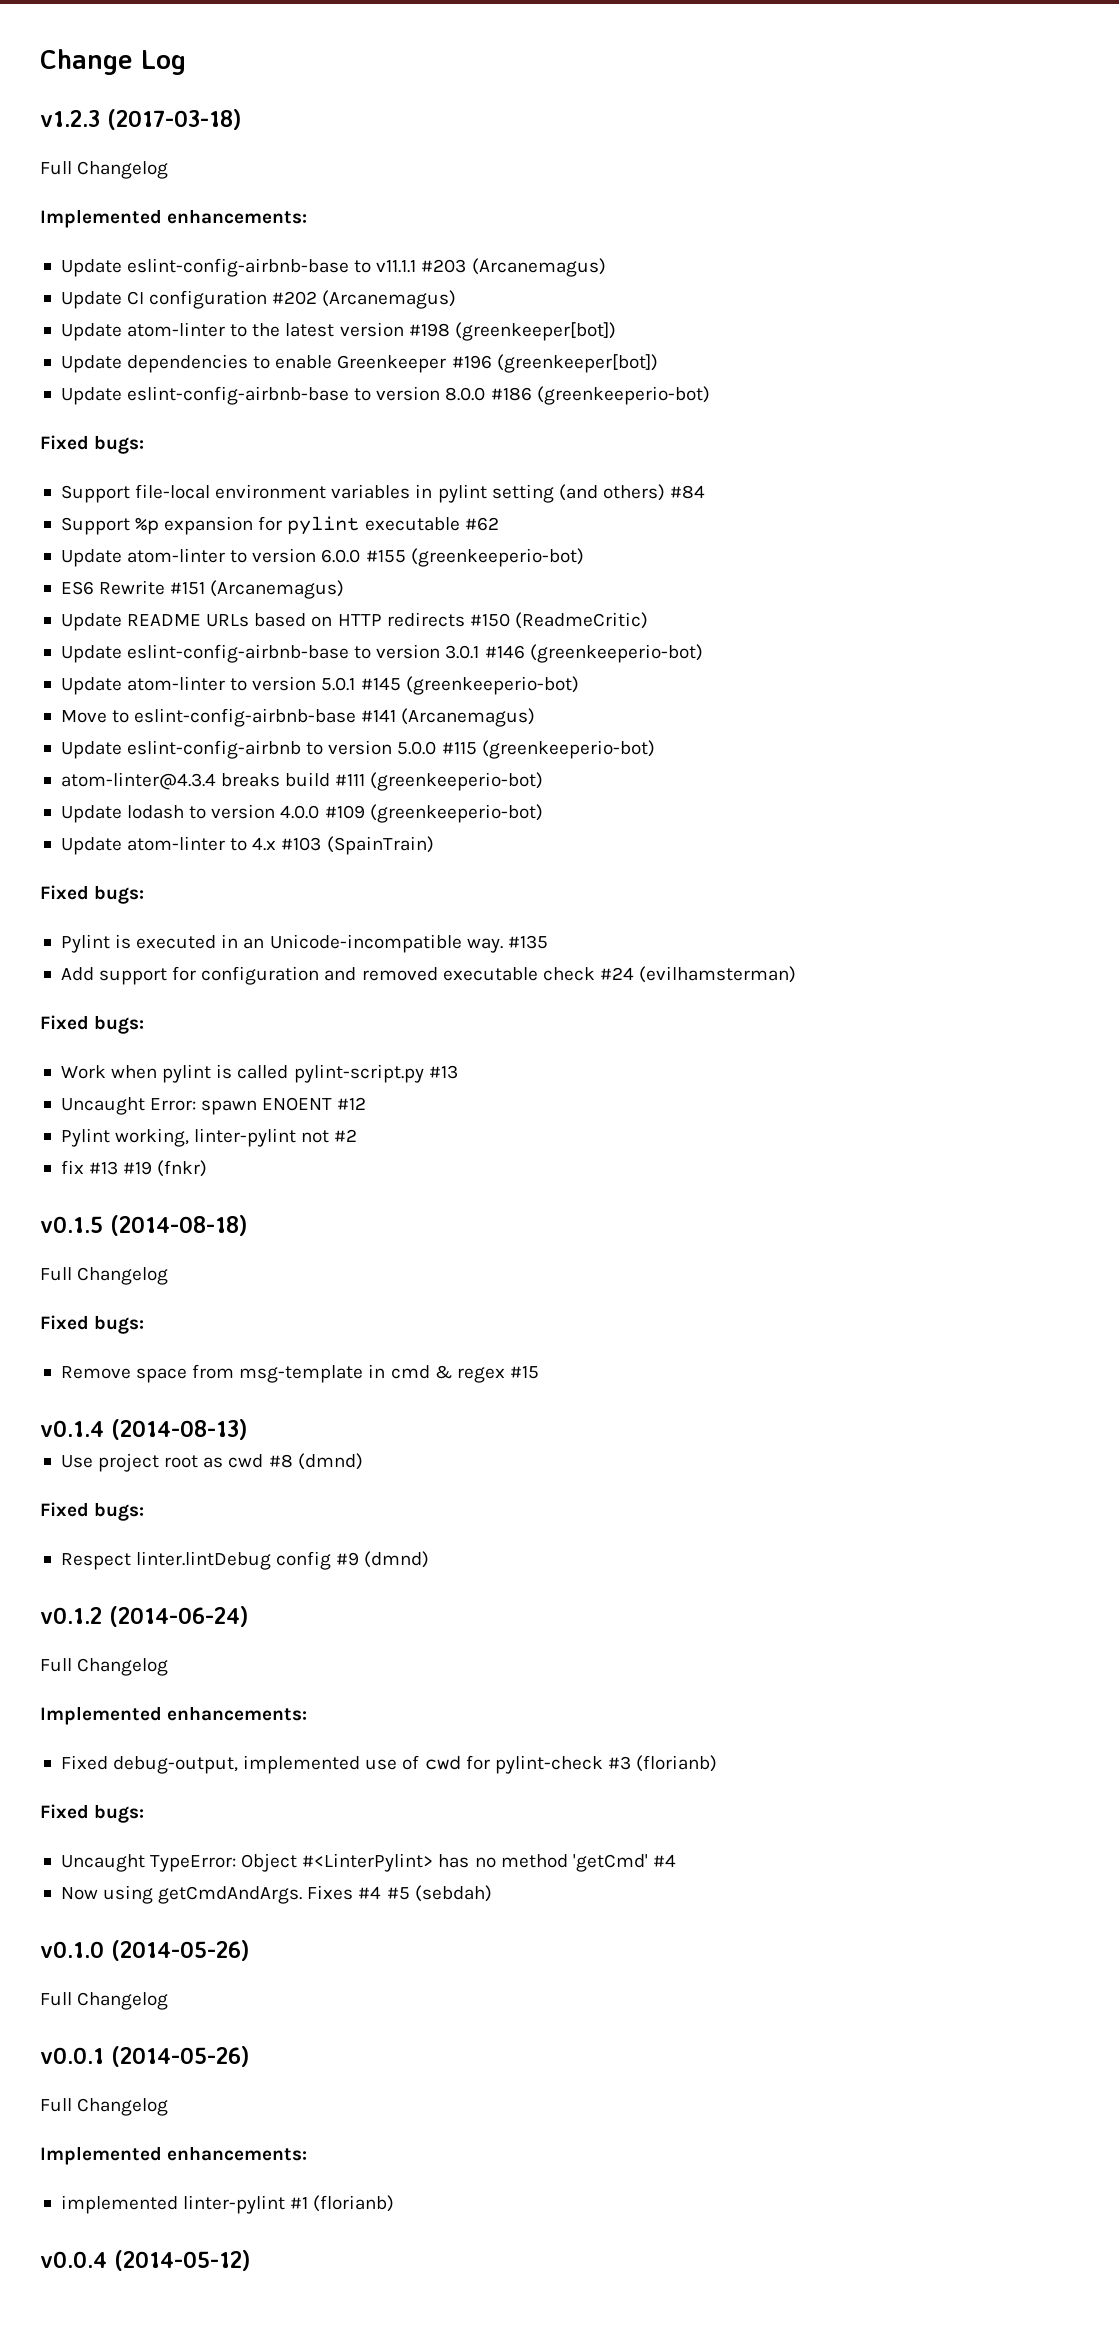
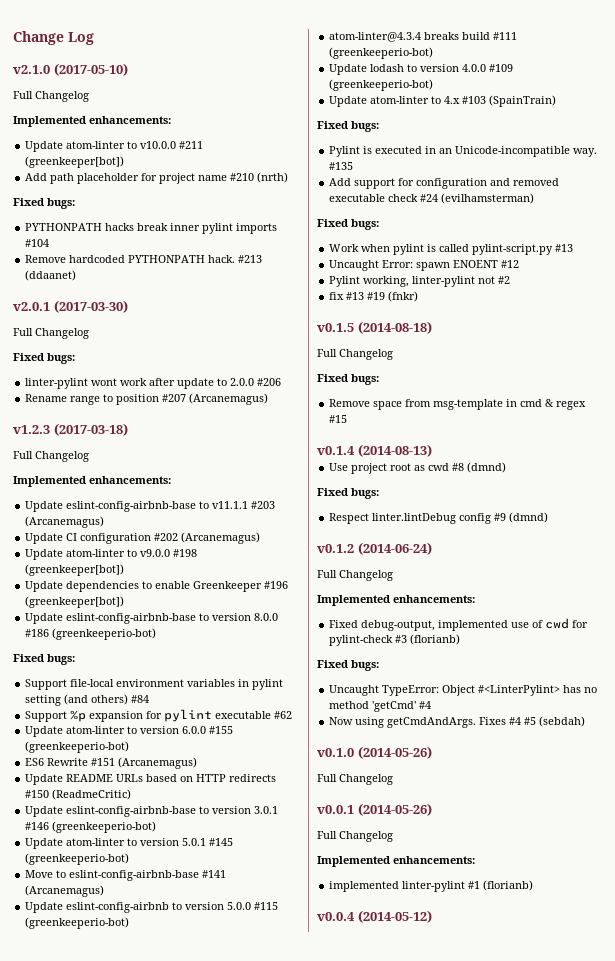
+ v2.1.0 (2017-05-10)
+ Full Changelog
+ Implemented enhancements:
+ Update atom-linter to v10.0.0 #211 (greenkeeper[bot])
+ Add path placeholder for project name #210 (nrth)
+ Fixed bugs:
+ PYTHONPATH hacks break inner pylint imports #104
+ Remove hardcoded PYTHONPATH hack. #213 (ddaanet)
+ v2.0.1 (2017-03-30)
+ Full Changelog
+ Fixed bugs:
+ linter-pylint wont work after update to 2.0.0 #206
+ Rename range to position #207 (Arcanemagus)
- Update atom-linter to the latest version #198 (greenkeeper[bot])
+ Update atom-linter to v9.0.0 #198 (greenkeeper[bot])

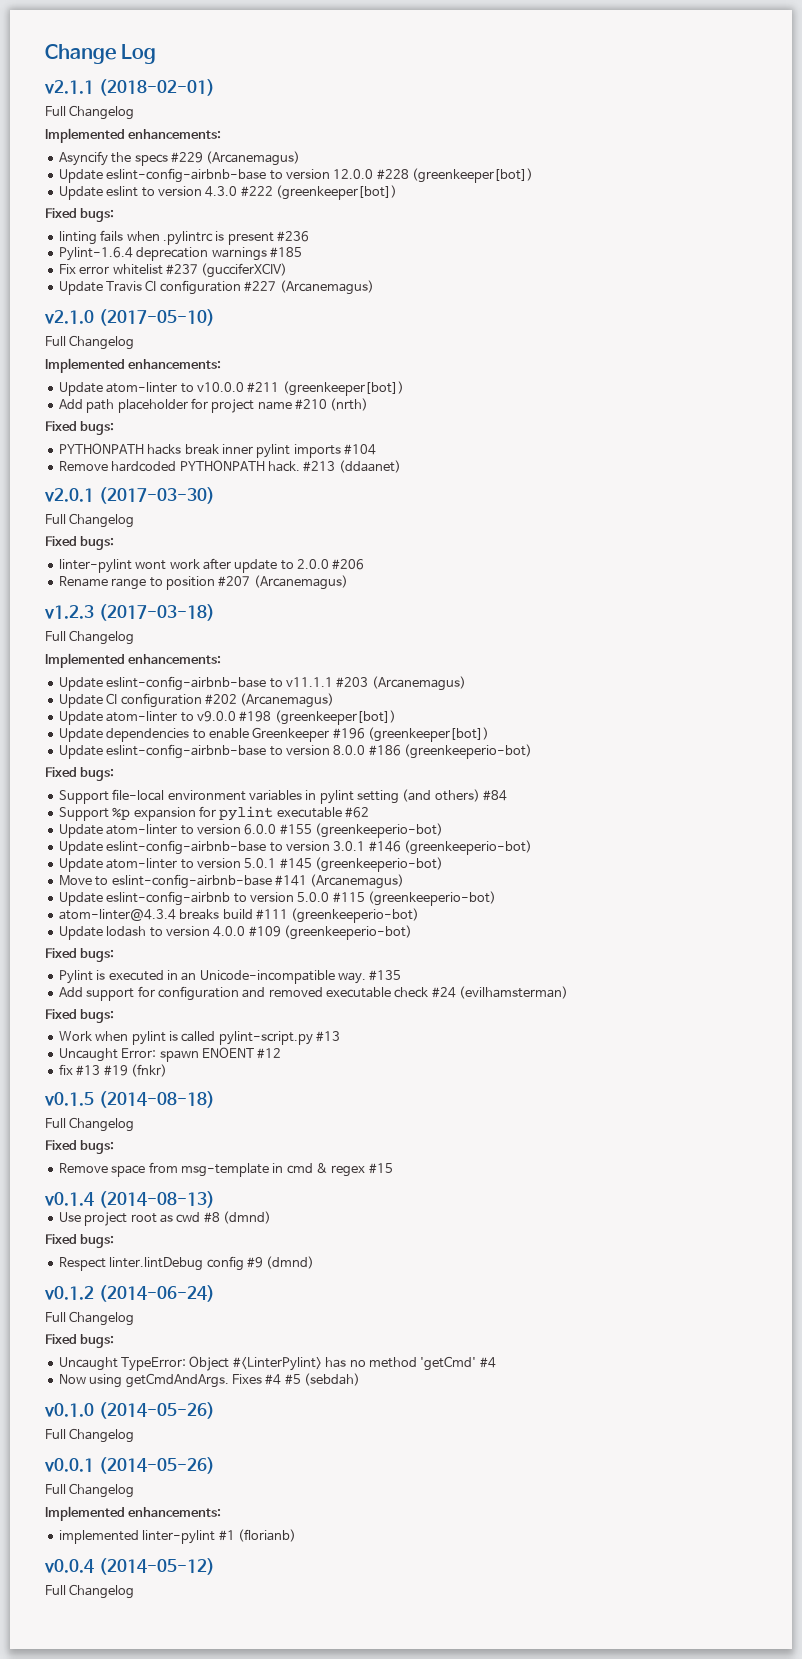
+ v2.1.1 (2018-02-01)
+ Full Changelog
+ Implemented enhancements:
+ Asyncify the specs #229 (Arcanemagus)
+ Update eslint-config-airbnb-base to version 12.0.0 #228 (greenkeeper[bot])
+ Update eslint to version 4.3.0 #222 (greenkeeper[bot])
+ Fixed bugs:
+ linting fails when .pylintrc is present #236
+ Pylint-1.6.4 deprecation warnings #185
+ Fix error whitelist #237 (gucciferXCIV)
+ Update Travis CI configuration #227 (Arcanemagus)
- ES6 Rewrite #151 (Arcanemagus)
- Update README URLs based on HTTP redirects #150 (ReadmeCritic)
- Update atom-linter to 4.x #103 (SpainTrain)
- Pylint working, linter-pylint not #2
  v0.1.2 (2014-06-24)
  Full Changelog
- Implemented enhancements:
- Fixed debug-output, implemented use of cwd for pylint-check #3 (florianb)
  v0.0.4 (2014-05-12)
+ Full Changelog

